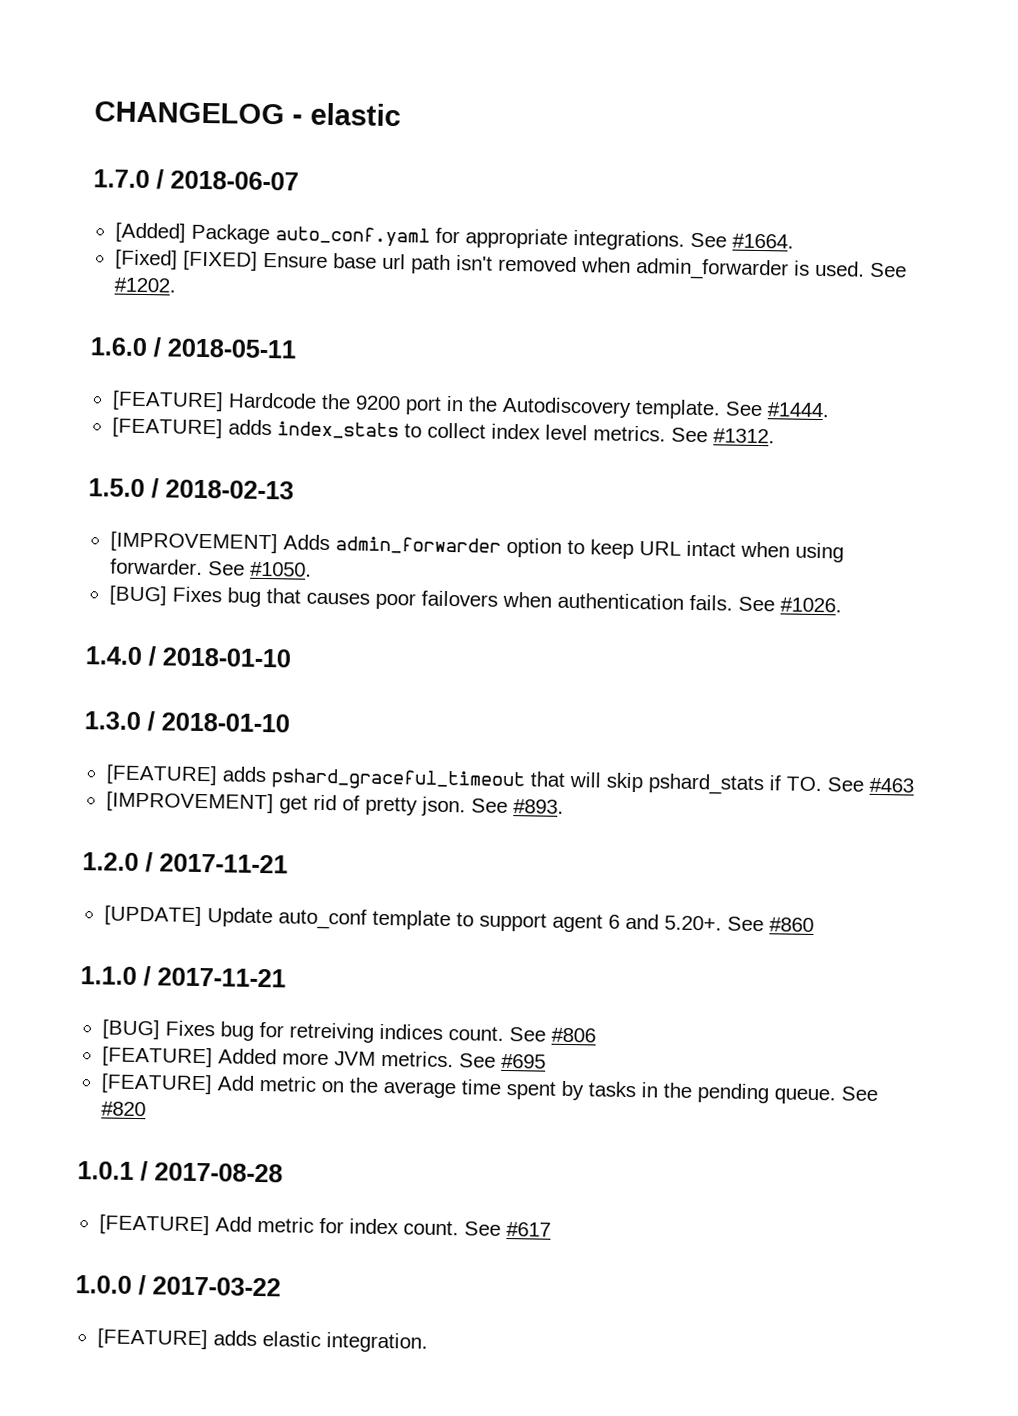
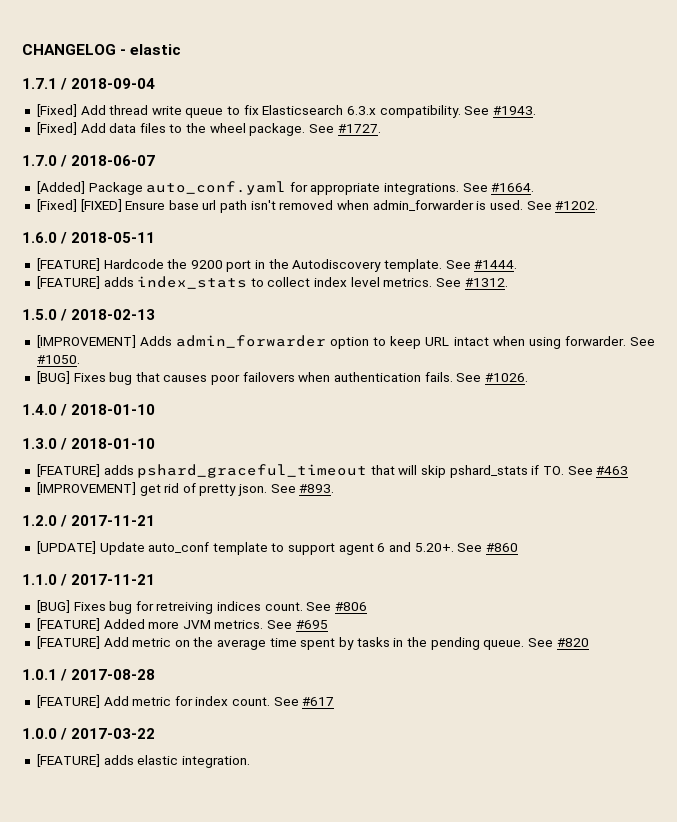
+ 1.7.1 / 2018-09-04
+ [Fixed] Add thread write queue to fix Elasticsearch 6.3.x compatibility. See #1943.
+ [Fixed] Add data files to the wheel package. See #1727.

